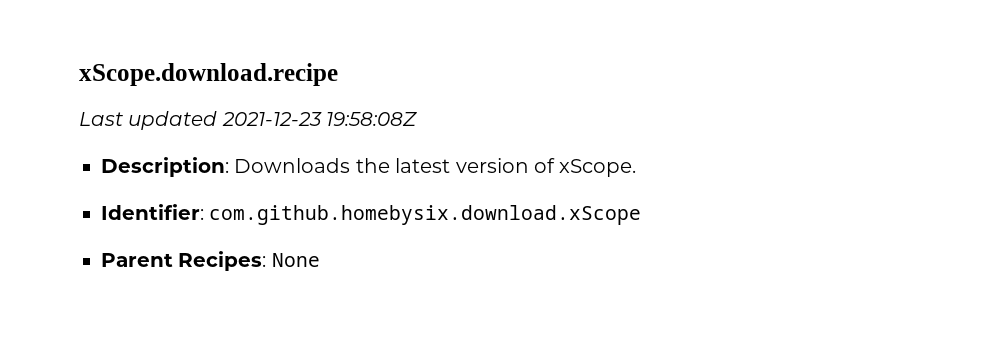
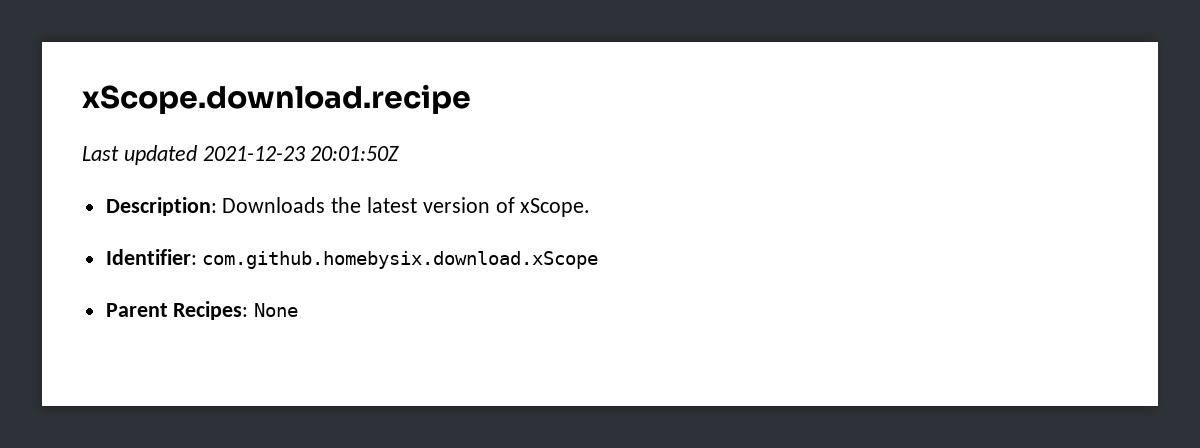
- Last updated 2021-12-23 19:58:08Z
+ Last updated 2021-12-23 20:01:50Z

